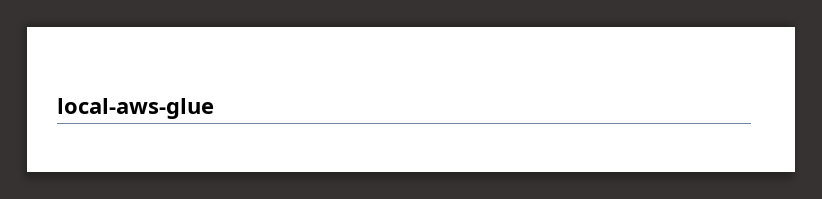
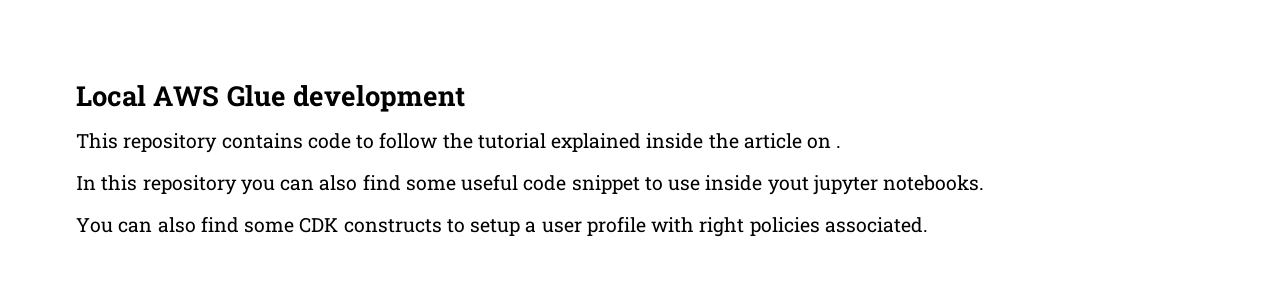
- local-aws-glue
+ Local AWS Glue development
+ This repository contains code to follow the tutorial explained inside the article on .
+ In this repository you can also find some useful code snippet to use inside yout jupyter notebooks.
+ You can also find some CDK constructs to setup a user profile with right policies associated.

